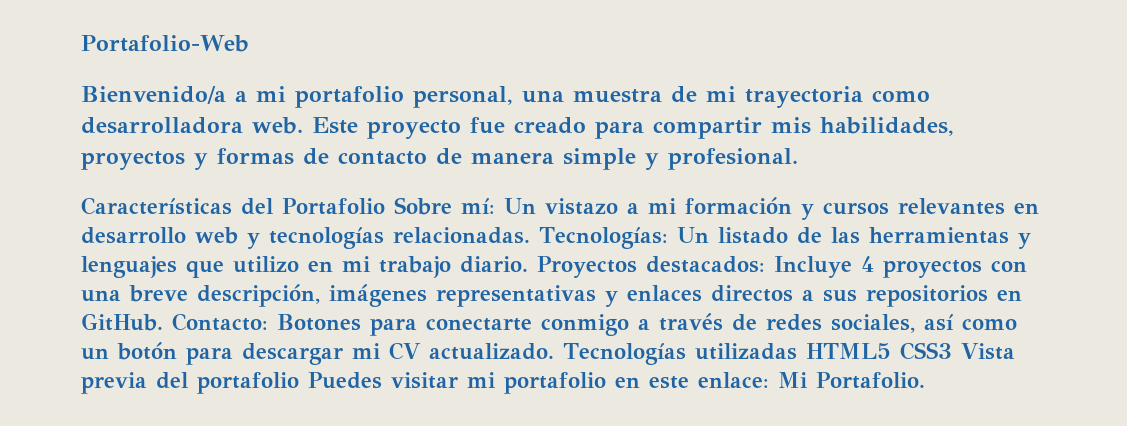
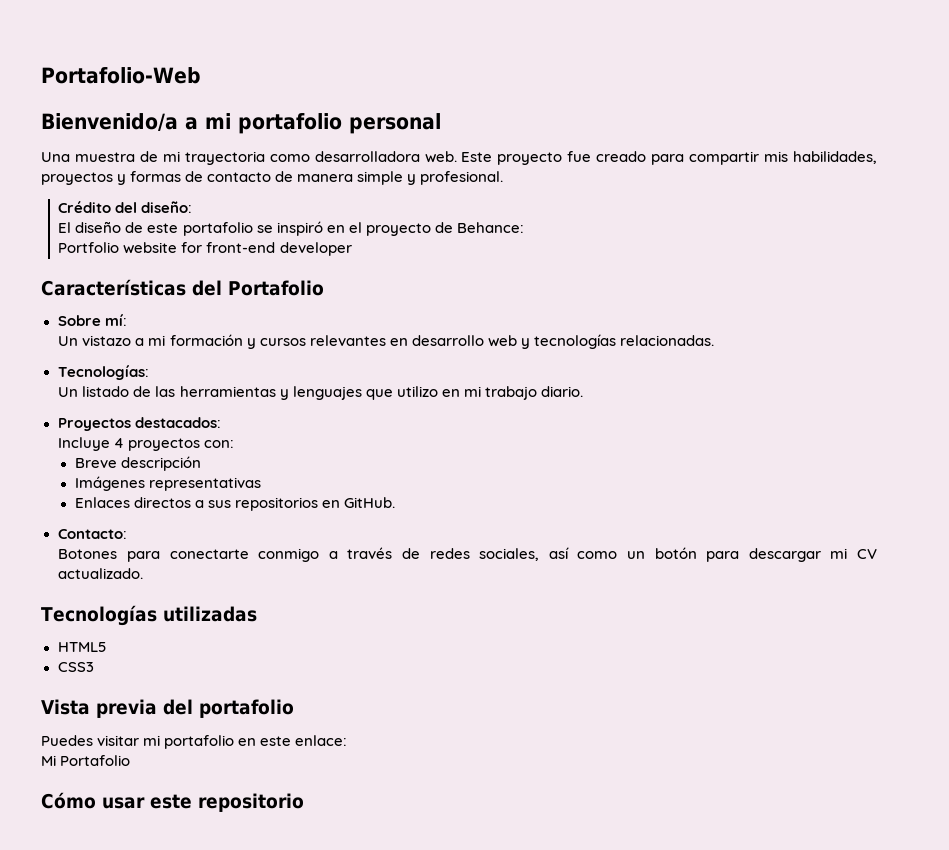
- Bienvenido/a a mi portafolio personal, una muestra de mi trayectoria como desarrolladora web.
+ Bienvenido/a a mi portafolio personal
+ Una muestra de mi trayectoria como desarrolladora web.
+ Crédito del diseño:
+ El diseño de este portafolio se inspiró en el proyecto de Behance:
+ Portfolio website for front-end developer
- Características del Portafolio Sobre mí: Un vistazo a mi formación y cursos relevantes en desarrollo web y tecnologías relacionadas. Tecnologías: Un listado de las herramientas y lenguajes que utilizo en mi trabajo diario. Proyectos destacados: Incluye 4 proyectos con una breve descripción, imágenes representativas y enlaces directos a sus repositorios en GitHub. Contacto: Botones para conectarte conmigo a través de redes sociales, así como un botón para descargar mi CV actualizado. Tecnologías utilizadas HTML5 CSS3 Vista previa del portafolio Puedes visitar mi portafolio en este enlace: Mi Portafolio.
+ Características del Portafolio
+ Sobre mí:
+ Un vistazo a mi formación y cursos relevantes en desarrollo web y tecnologías relacionadas.
+ Tecnologías:
+ Un listado de las herramientas y lenguajes que utilizo en mi trabajo diario.
+ Proyectos destacados:
+ Incluye 4 proyectos con:
+ Breve descripción
+ Imágenes representativas
+ Enlaces directos a sus repositorios en GitHub.
+ Contacto:
+ Botones para conectarte conmigo a través de redes sociales, así como un botón para descargar mi CV actualizado.
+ Tecnologías utilizadas
+ HTML5
+ CSS3
+ Vista previa del portafolio
+ Puedes visitar mi portafolio en este enlace:
+ Mi Portafolio
+ Cómo usar este repositorio

